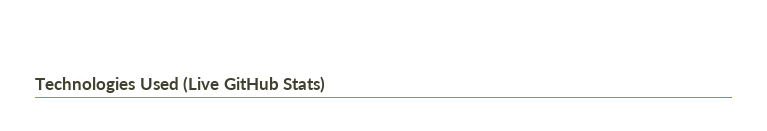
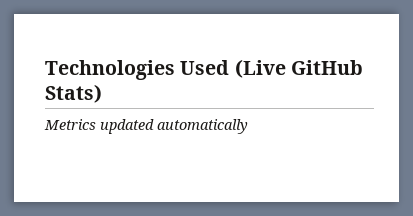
+ Metrics updated automatically

